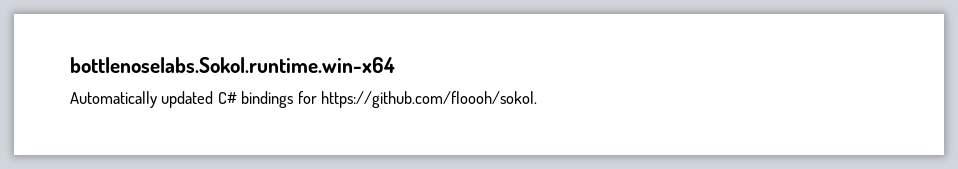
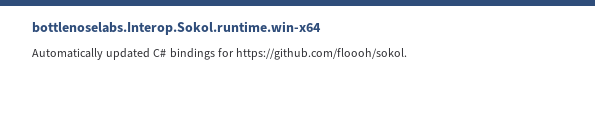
- bottlenoselabs.Sokol.runtime.win-x64
+ bottlenoselabs.Interop.Sokol.runtime.win-x64

